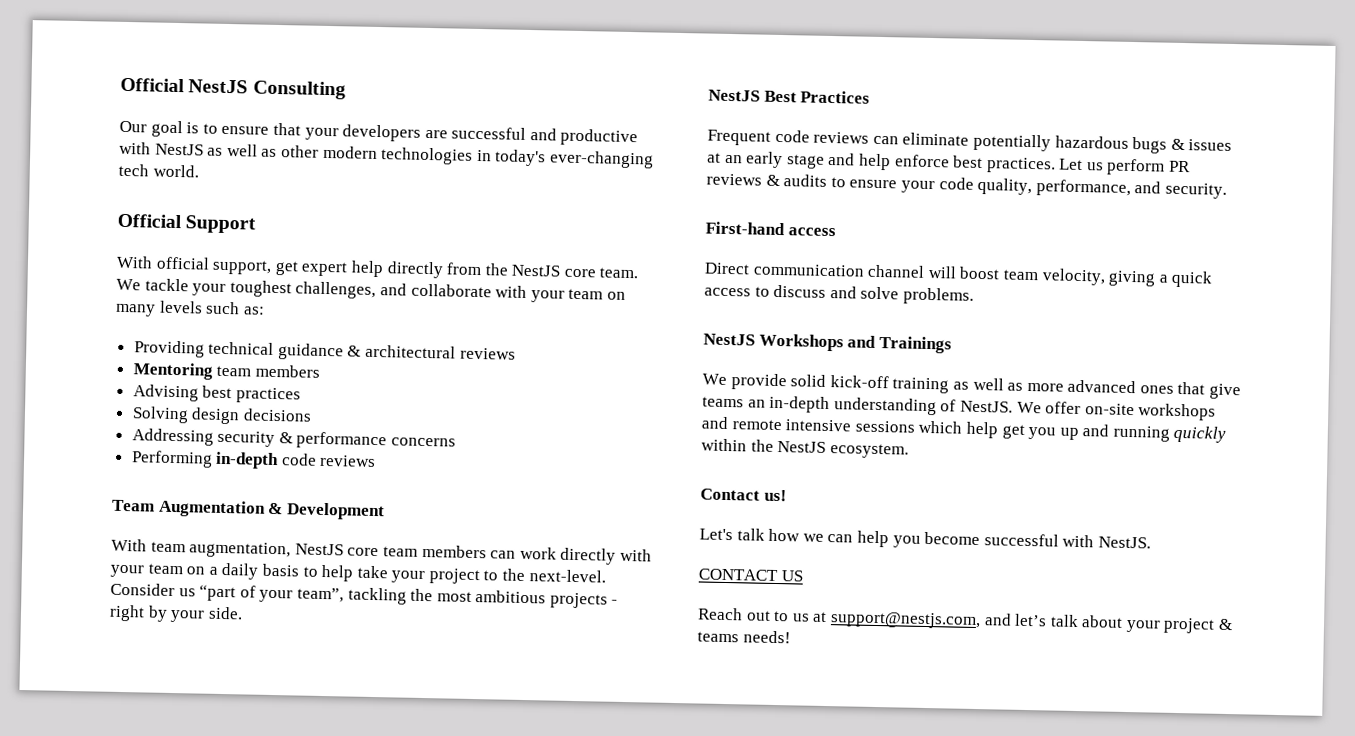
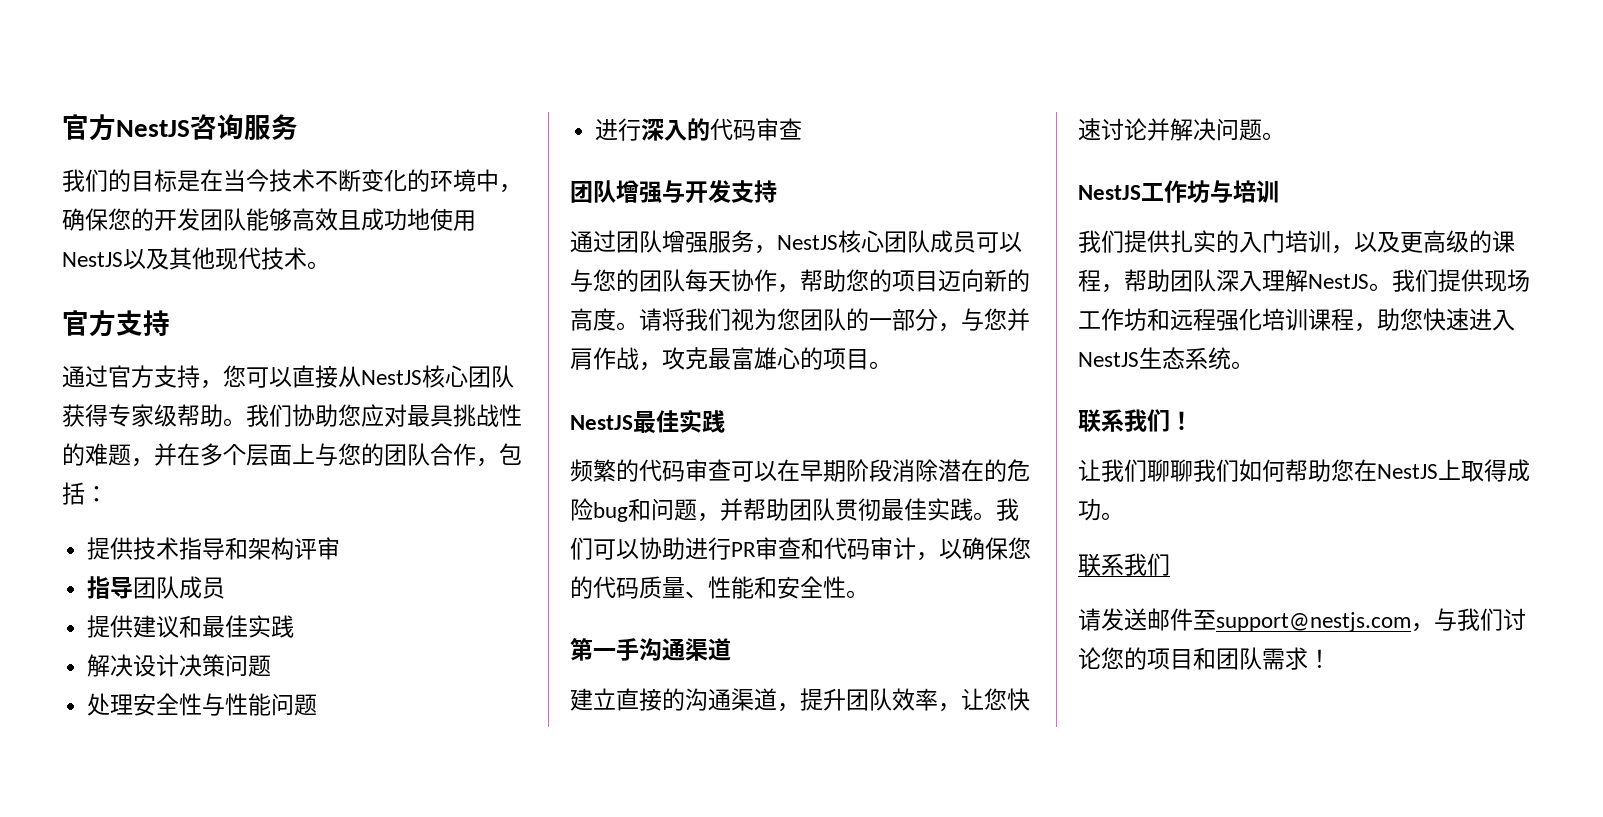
- Official NestJS Consulting
- Our goal is to ensure that your developers are successful and productive with NestJS as well as other modern technologies in today's ever-changing tech world.
- Official Support
- With official support, get expert help directly from the NestJS core team. We tackle your toughest challenges, and collaborate with your team on many levels such as:
- Providing technical guidance & architectural reviews
- Mentoring team members
- Advising best practices
- Solving design decisions
- Addressing security & performance concerns
- Performing in-depth code reviews
- Team Augmentation & Development
- With team augmentation, NestJS core team members can work directly with your team on a daily basis to help take your project to the next-level. Consider us “part of your team”, tackling the most ambitious projects - right by your side.
- NestJS Best Practices
- Frequent code reviews can eliminate potentially hazardous bugs & issues at an early stage and help enforce best practices. Let us perform PR reviews & audits to ensure your code quality, performance, and security.
- First-hand access
- Direct communication channel will boost team velocity, giving a quick access to discuss and solve problems.
- NestJS Workshops and Trainings
- We provide solid kick-off training as well as more advanced ones that give teams an in-depth understanding of NestJS. We offer on-site workshops and remote intensive sessions which help get you up and running quickly within the NestJS ecosystem.
- Contact us!
- Let's talk how we can help you become successful with NestJS.
- CONTACT US
- Reach out to us at support@nestjs.com, and let’s talk about your project & teams needs!
+ 官方NestJS咨询服务
+ 我们的目标是在当今技术不断变化的环境中，确保您的开发团队能够高效且成功地使用NestJS以及其他现代技术。
+ 官方支持
+ 通过官方支持，您可以直接从NestJS核心团队获得专家级帮助。我们协助您应对最具挑战性的难题，并在多个层面上与您的团队合作，包括：
+ 提供技术指导和架构评审
+ 指导团队成员
+ 提供建议和最佳实践
+ 解决设计决策问题
+ 处理安全性与性能问题
+ 进行深入的代码审查
+ 团队增强与开发支持
+ 通过团队增强服务，NestJS核心团队成员可以与您的团队每天协作，帮助您的项目迈向新的高度。请将我们视为您团队的一部分，与您并肩作战，攻克最富雄心的项目。
+ NestJS最佳实践
+ 频繁的代码审查可以在早期阶段消除潜在的危险bug和问题，并帮助团队贯彻最佳实践。我们可以协助进行PR审查和代码审计，以确保您的代码质量、性能和安全性。
+ 第一手沟通渠道
+ 建立直接的沟通渠道，提升团队效率，让您快速讨论并解决问题。
+ NestJS工作坊与培训
+ 我们提供扎实的入门培训，以及更高级的课程，帮助团队深入理解NestJS。我们提供现场工作坊和远程强化培训课程，助您快速进入NestJS生态系统。
+ 联系我们！
+ 让我们聊聊我们如何帮助您在NestJS上取得成功。
+ 联系我们
+ 请发送邮件至support@nestjs.com，与我们讨论您的项目和团队需求！

